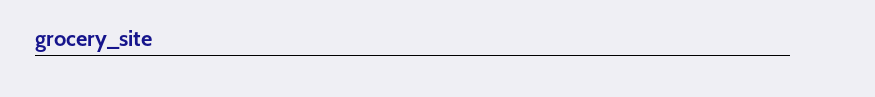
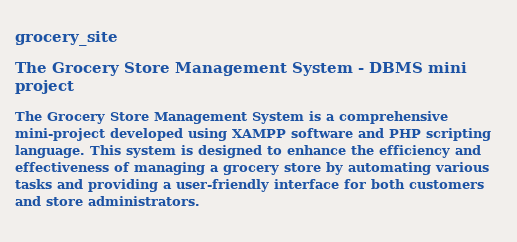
+ The Grocery Store Management System - DBMS mini project
+ The Grocery Store Management System is a comprehensive mini-project developed using XAMPP software and PHP scripting language. This system is designed to enhance the efficiency and effectiveness of managing a grocery store by automating various tasks and providing a user-friendly interface for both customers and store administrators.

